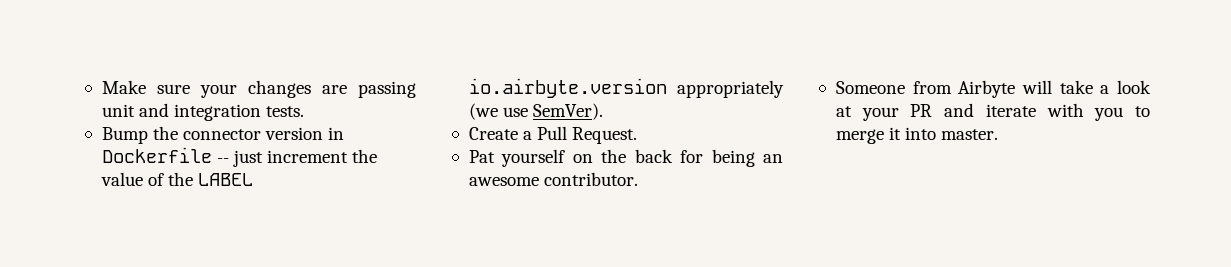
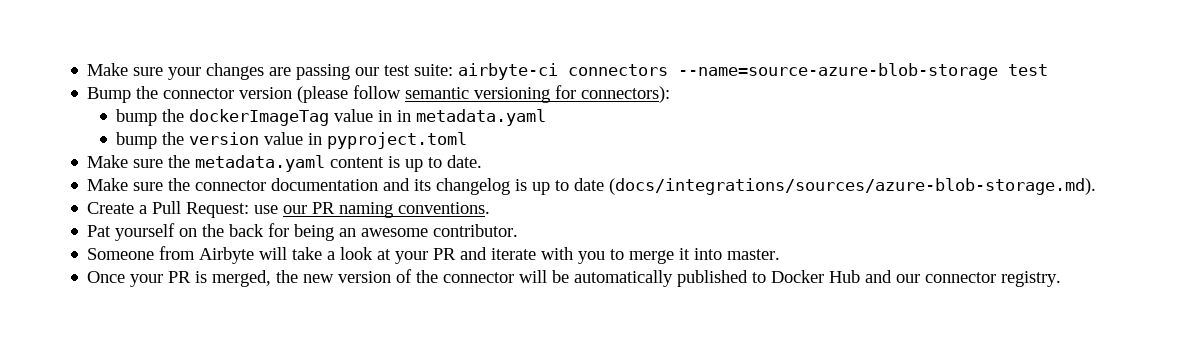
- Make sure your changes are passing unit and integration tests.
- Bump the connector version in Dockerfile -- just increment the value of the LABEL io.airbyte.version appropriately (we use SemVer).
- Create a Pull Request.
+ Make sure your changes are passing our test suite: airbyte-ci connectors --name=source-azure-blob-storage test
+ Bump the connector version (please follow semantic versioning for connectors):
+ bump the dockerImageTag value in in metadata.yaml
+ bump the version value in pyproject.toml
+ Make sure the metadata.yaml content is up to date.
+ Make sure the connector documentation and its changelog is up to date (docs/integrations/sources/azure-blob-storage.md).
+ Create a Pull Request: use our PR naming conventions.
+ Once your PR is merged, the new version of the connector will be automatically published to Docker Hub and our connector registry.

